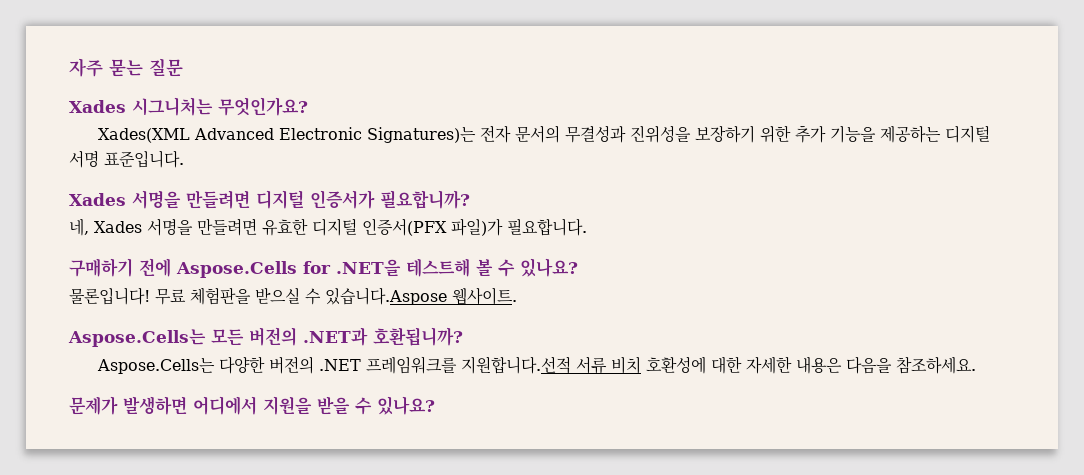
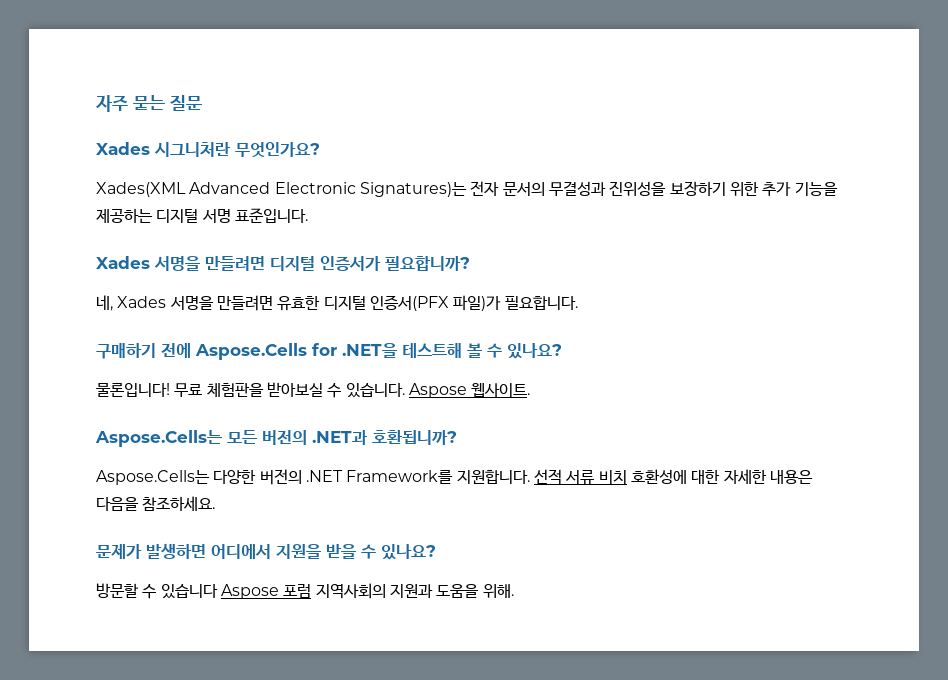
- Xades 시그니처는 무엇인가요?
+ Xades 시그니처란 무엇인가요?
- 무료 체험판을 받으실 수 있습니다.Aspose 웹사이트.
+ 무료 체험판을 받아보실 수 있습니다. Aspose 웹사이트.
- Aspose.Cells는 다양한 버전의 .NET 프레임워크를 지원합니다.선적 서류 비치 호환성에 대한 자세한 내용은 다음을 참조하세요.
+ Aspose.Cells는 다양한 버전의 .NET Framework를 지원합니다. 선적 서류 비치 호환성에 대한 자세한 내용은 다음을 참조하세요.
+ 방문할 수 있습니다 Aspose 포럼 지역사회의 지원과 도움을 위해.

